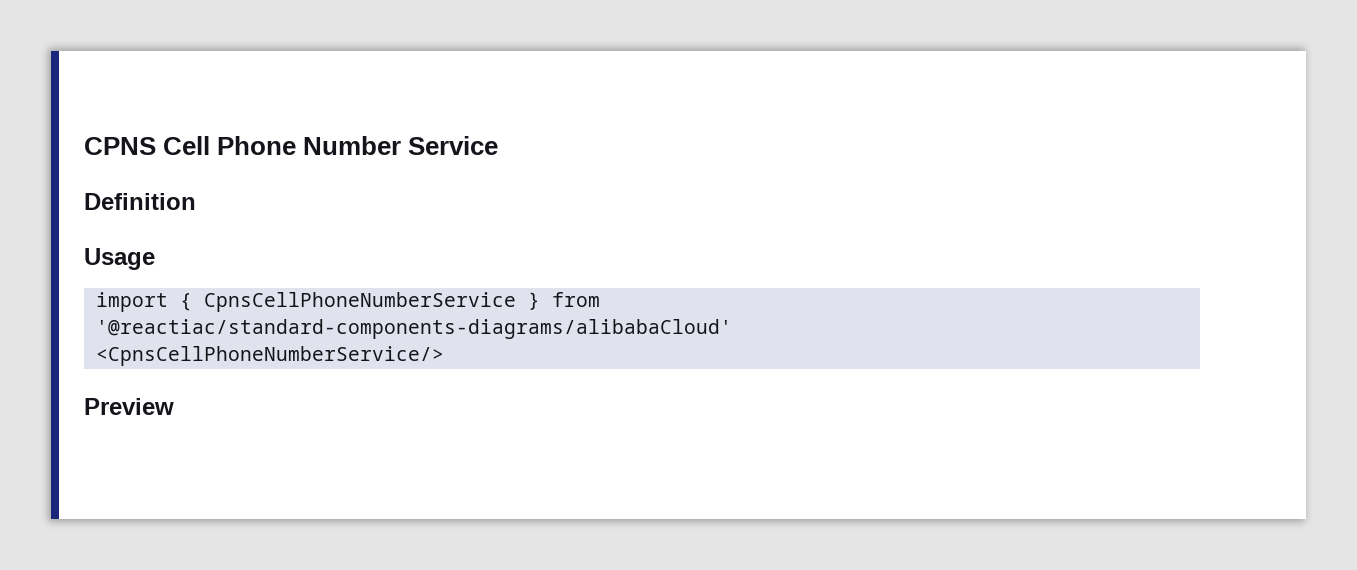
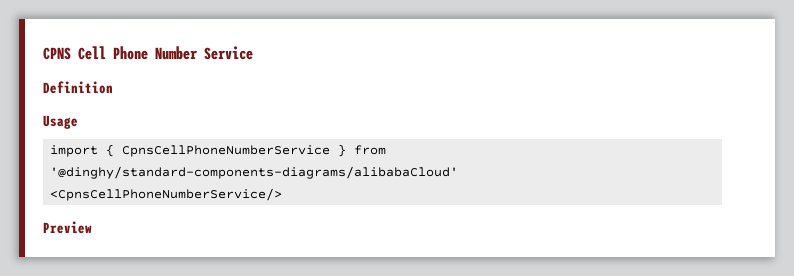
- import { CpnsCellPhoneNumberService } from '@reactiac/standard-components-diagrams/alibabaCloud'
+ import { CpnsCellPhoneNumberService } from '@dinghy/standard-components-diagrams/alibabaCloud'

